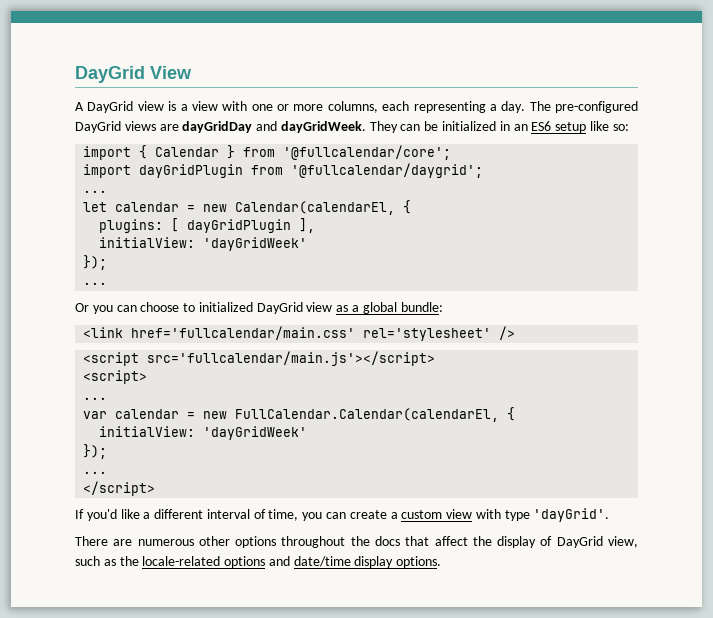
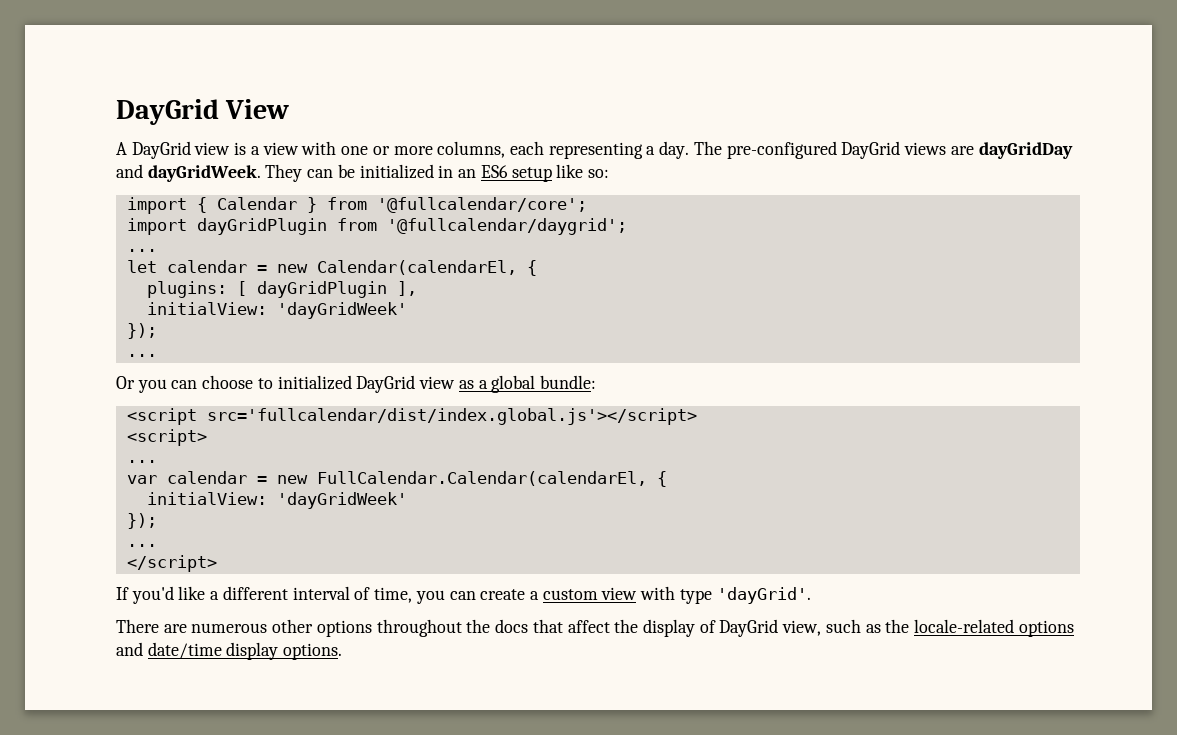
- <link href='fullcalendar/main.css' rel='stylesheet' />
- <script src='fullcalendar/main.js'></script>
+ <script src='fullcalendar/dist/index.global.js'></script>

